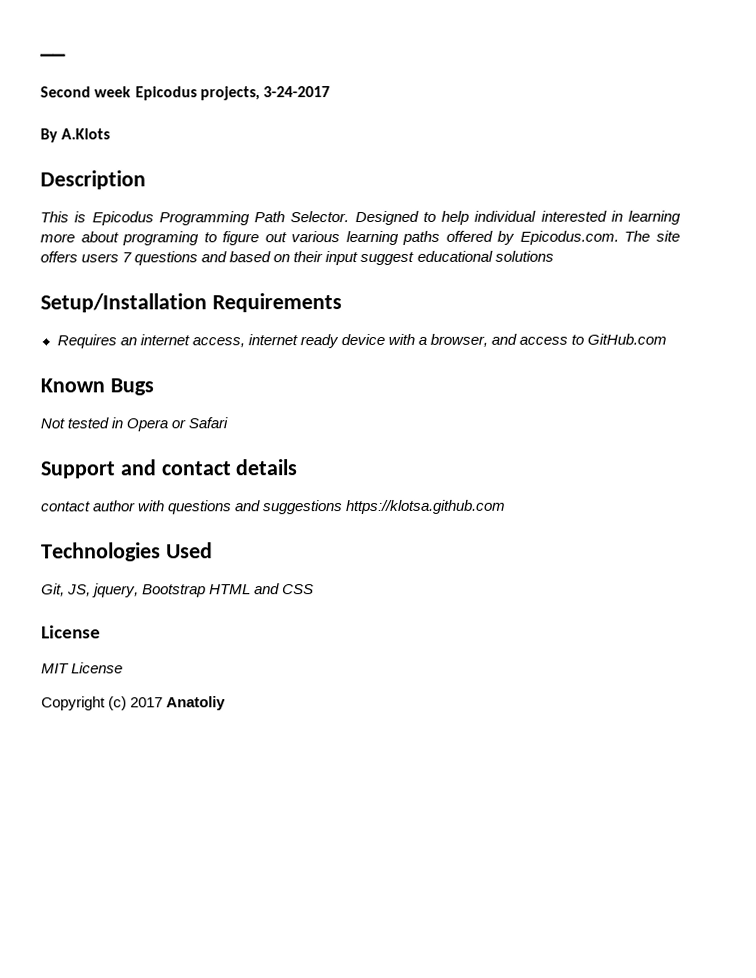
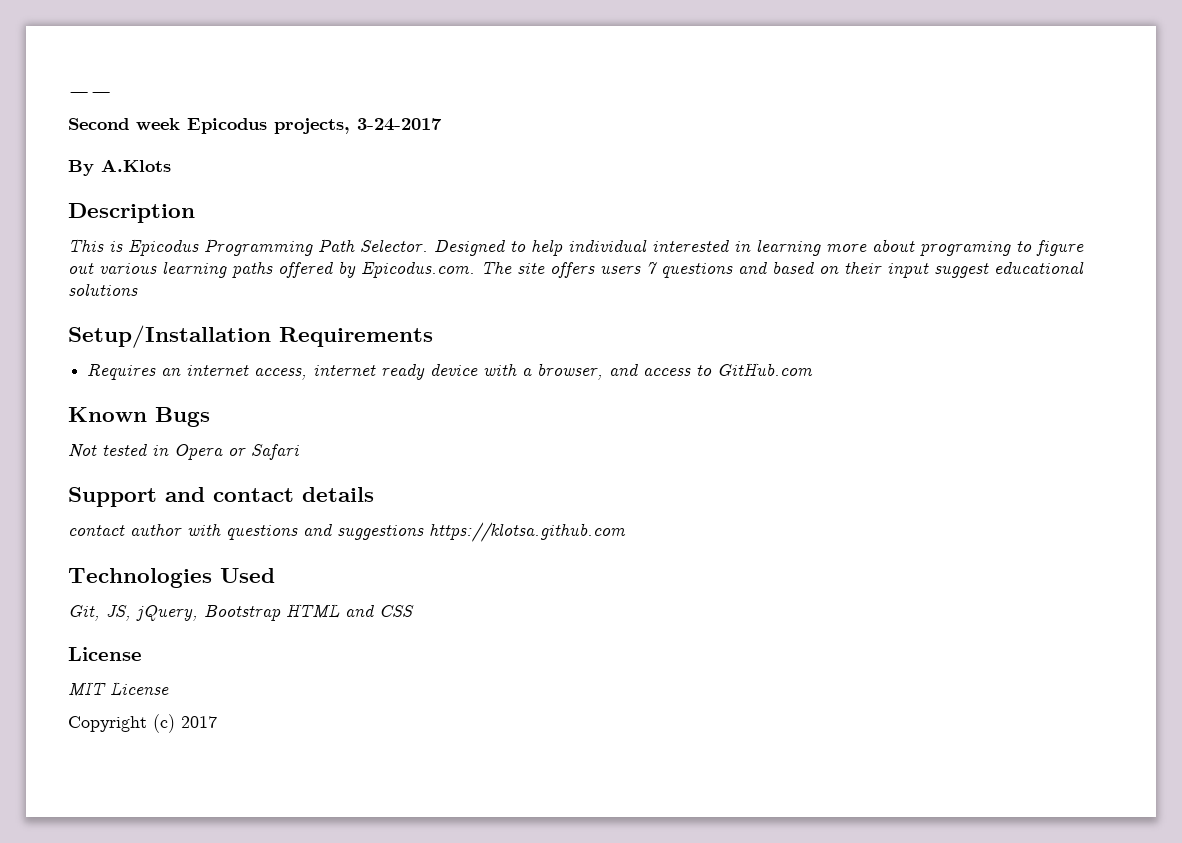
- Git, JS, jquery, Bootstrap HTML and CSS
+ Git, JS, jQuery, Bootstrap HTML and CSS
- Copyright (c) 2017 Anatoliy
+ Copyright (c) 2017

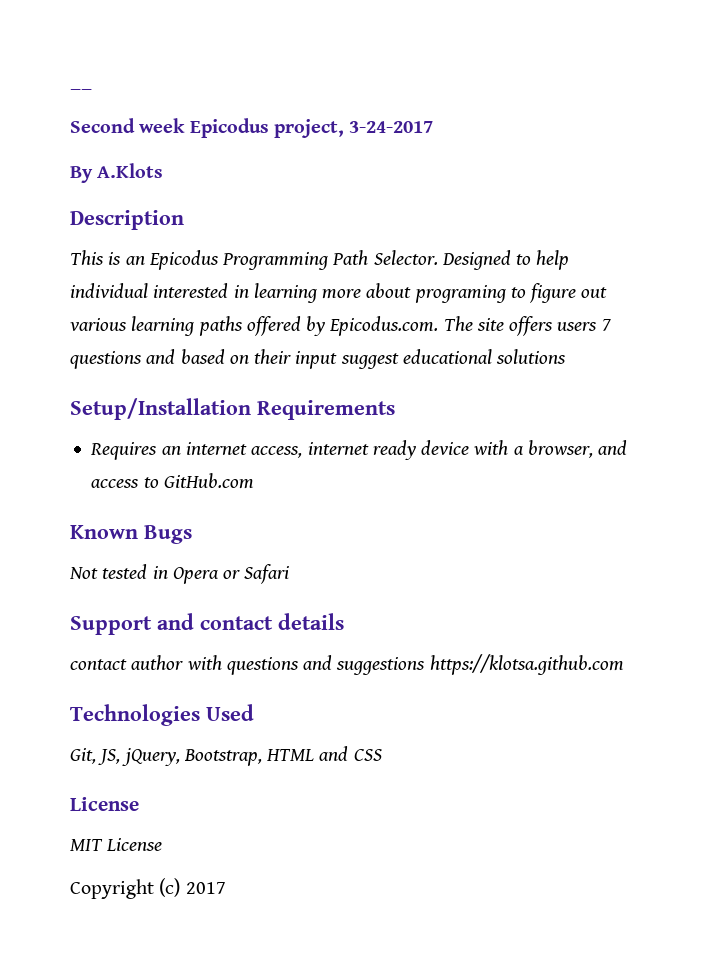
- Second week Epicodus projects, 3-24-2017
+ Second week Epicodus project, 3-24-2017
- This is Epicodus Programming Path Selector.
+ This is an Epicodus Programming Path Selector.
- Git, JS, jQuery, Bootstrap HTML and CSS
+ Git, JS, jQuery, Bootstrap, HTML and CSS

